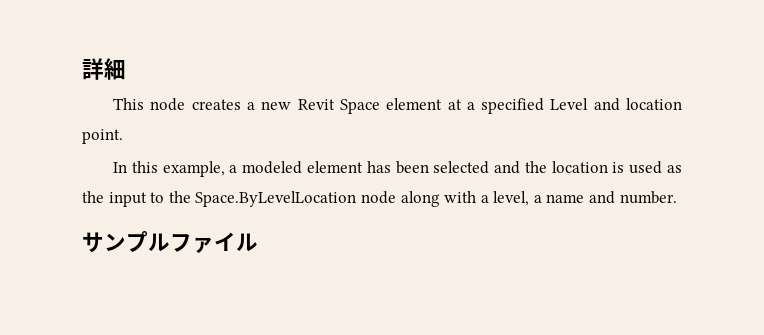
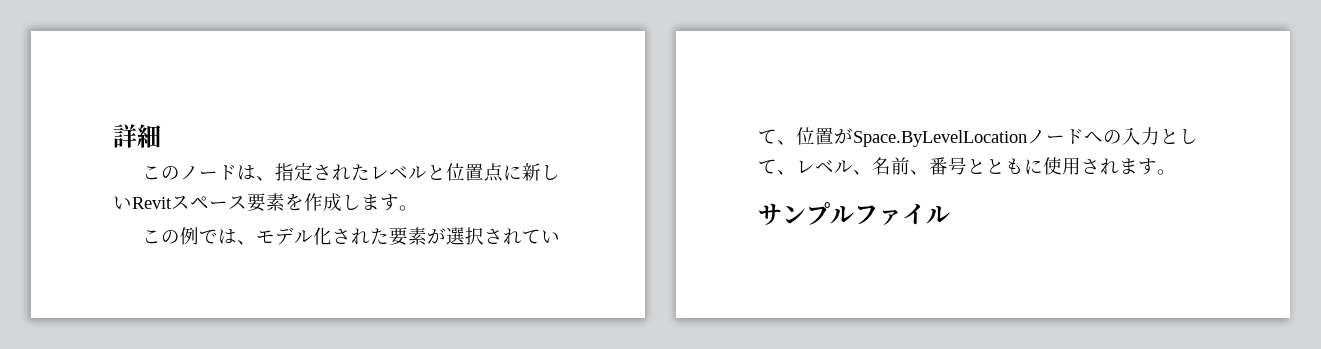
- This node creates a new Revit Space element at a specified Level and location point.
- In this example, a modeled element has been selected and the location is used as the input to the Space.ByLevelLocation node along with a level, a name and number.
+ このノードは、指定されたレベルと位置点に新しいRevitスペース要素を作成します。
+ この例では、モデル化された要素が選択されていて、位置がSpace.ByLevelLocationノードへの入力として、レベル、名前、番号とともに使用されます。

